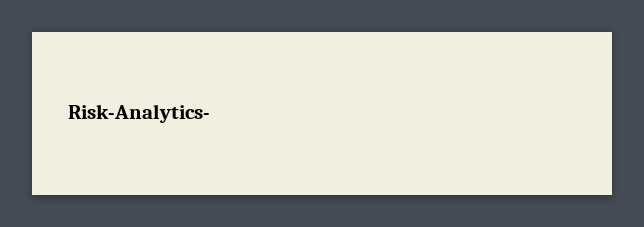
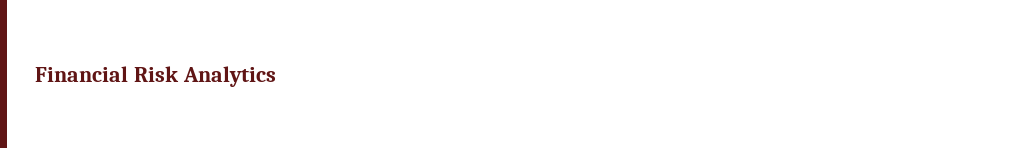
- Risk-Analytics-
+ Financial Risk Analytics

